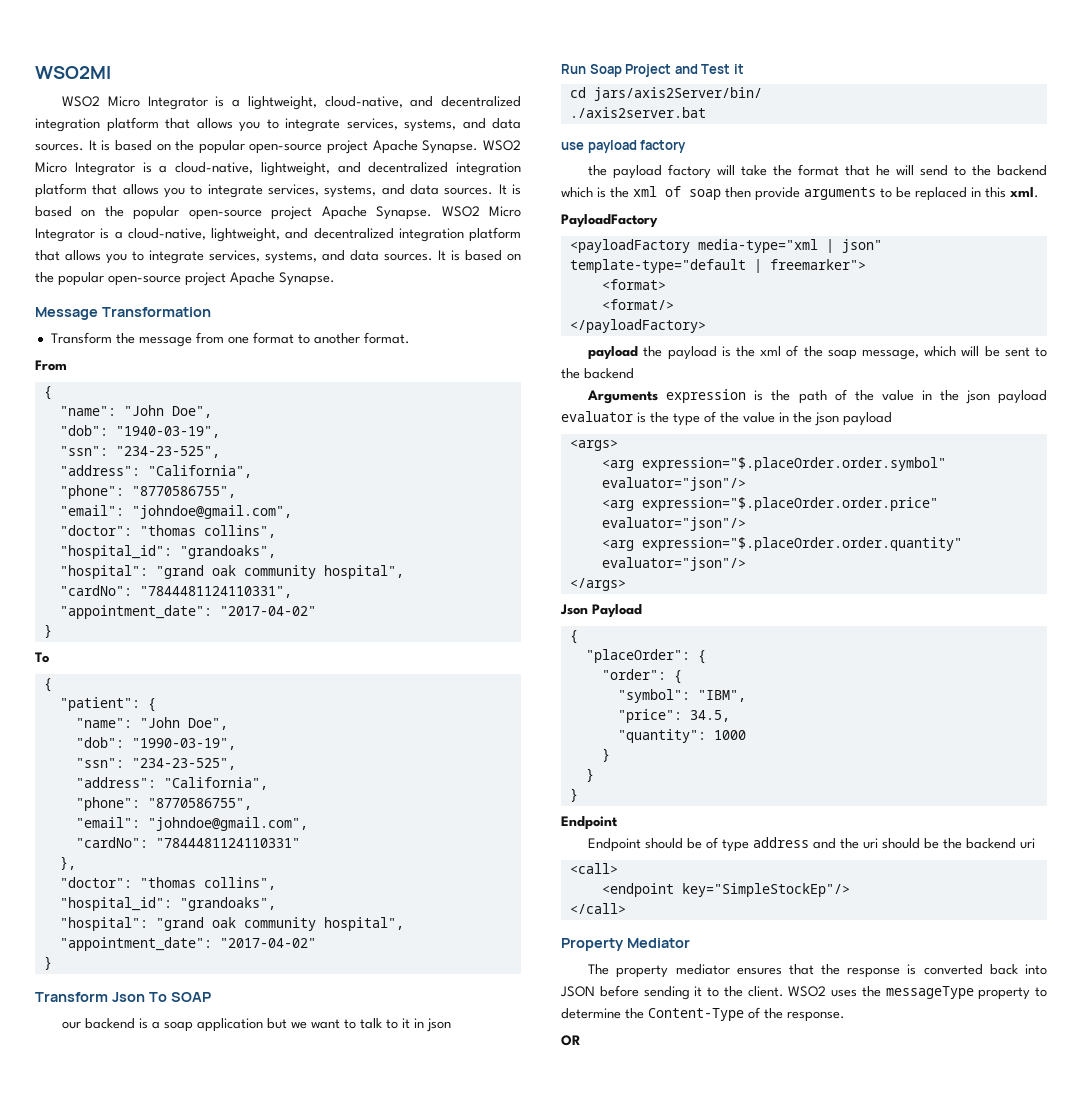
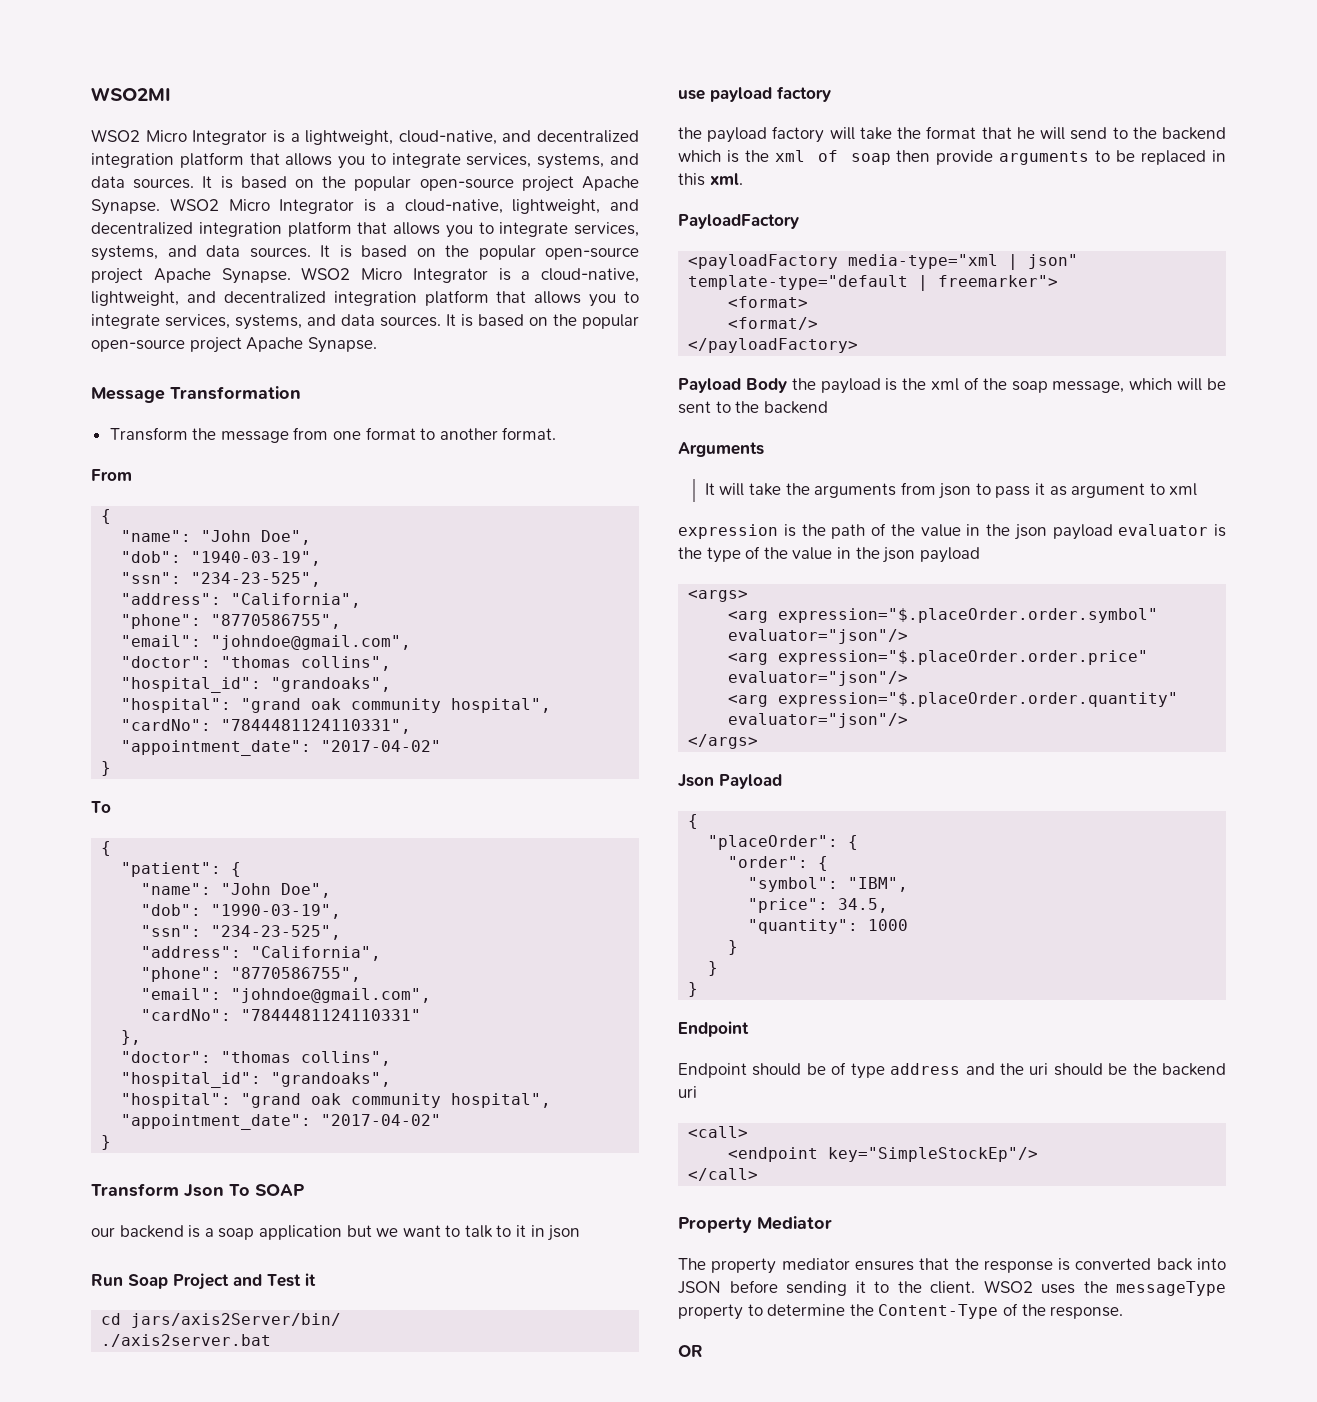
- payload the payload is the xml of the soap message, which will be sent to the backend
+ Payload Body the payload is the xml of the soap message, which will be sent to the backend
- Arguments expression is the path of the value in the json payload evaluator is the type of the value in the json payload
+ Arguments
+ It will take the arguments from json to pass it as argument to xml
+ expression is the path of the value in the json payload evaluator is the type of the value in the json payload

